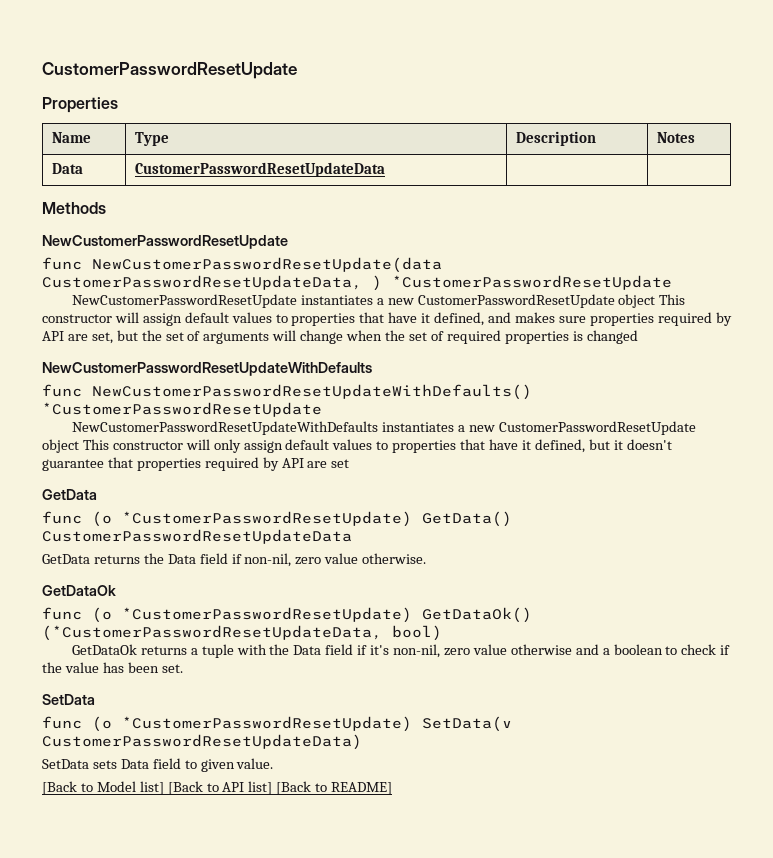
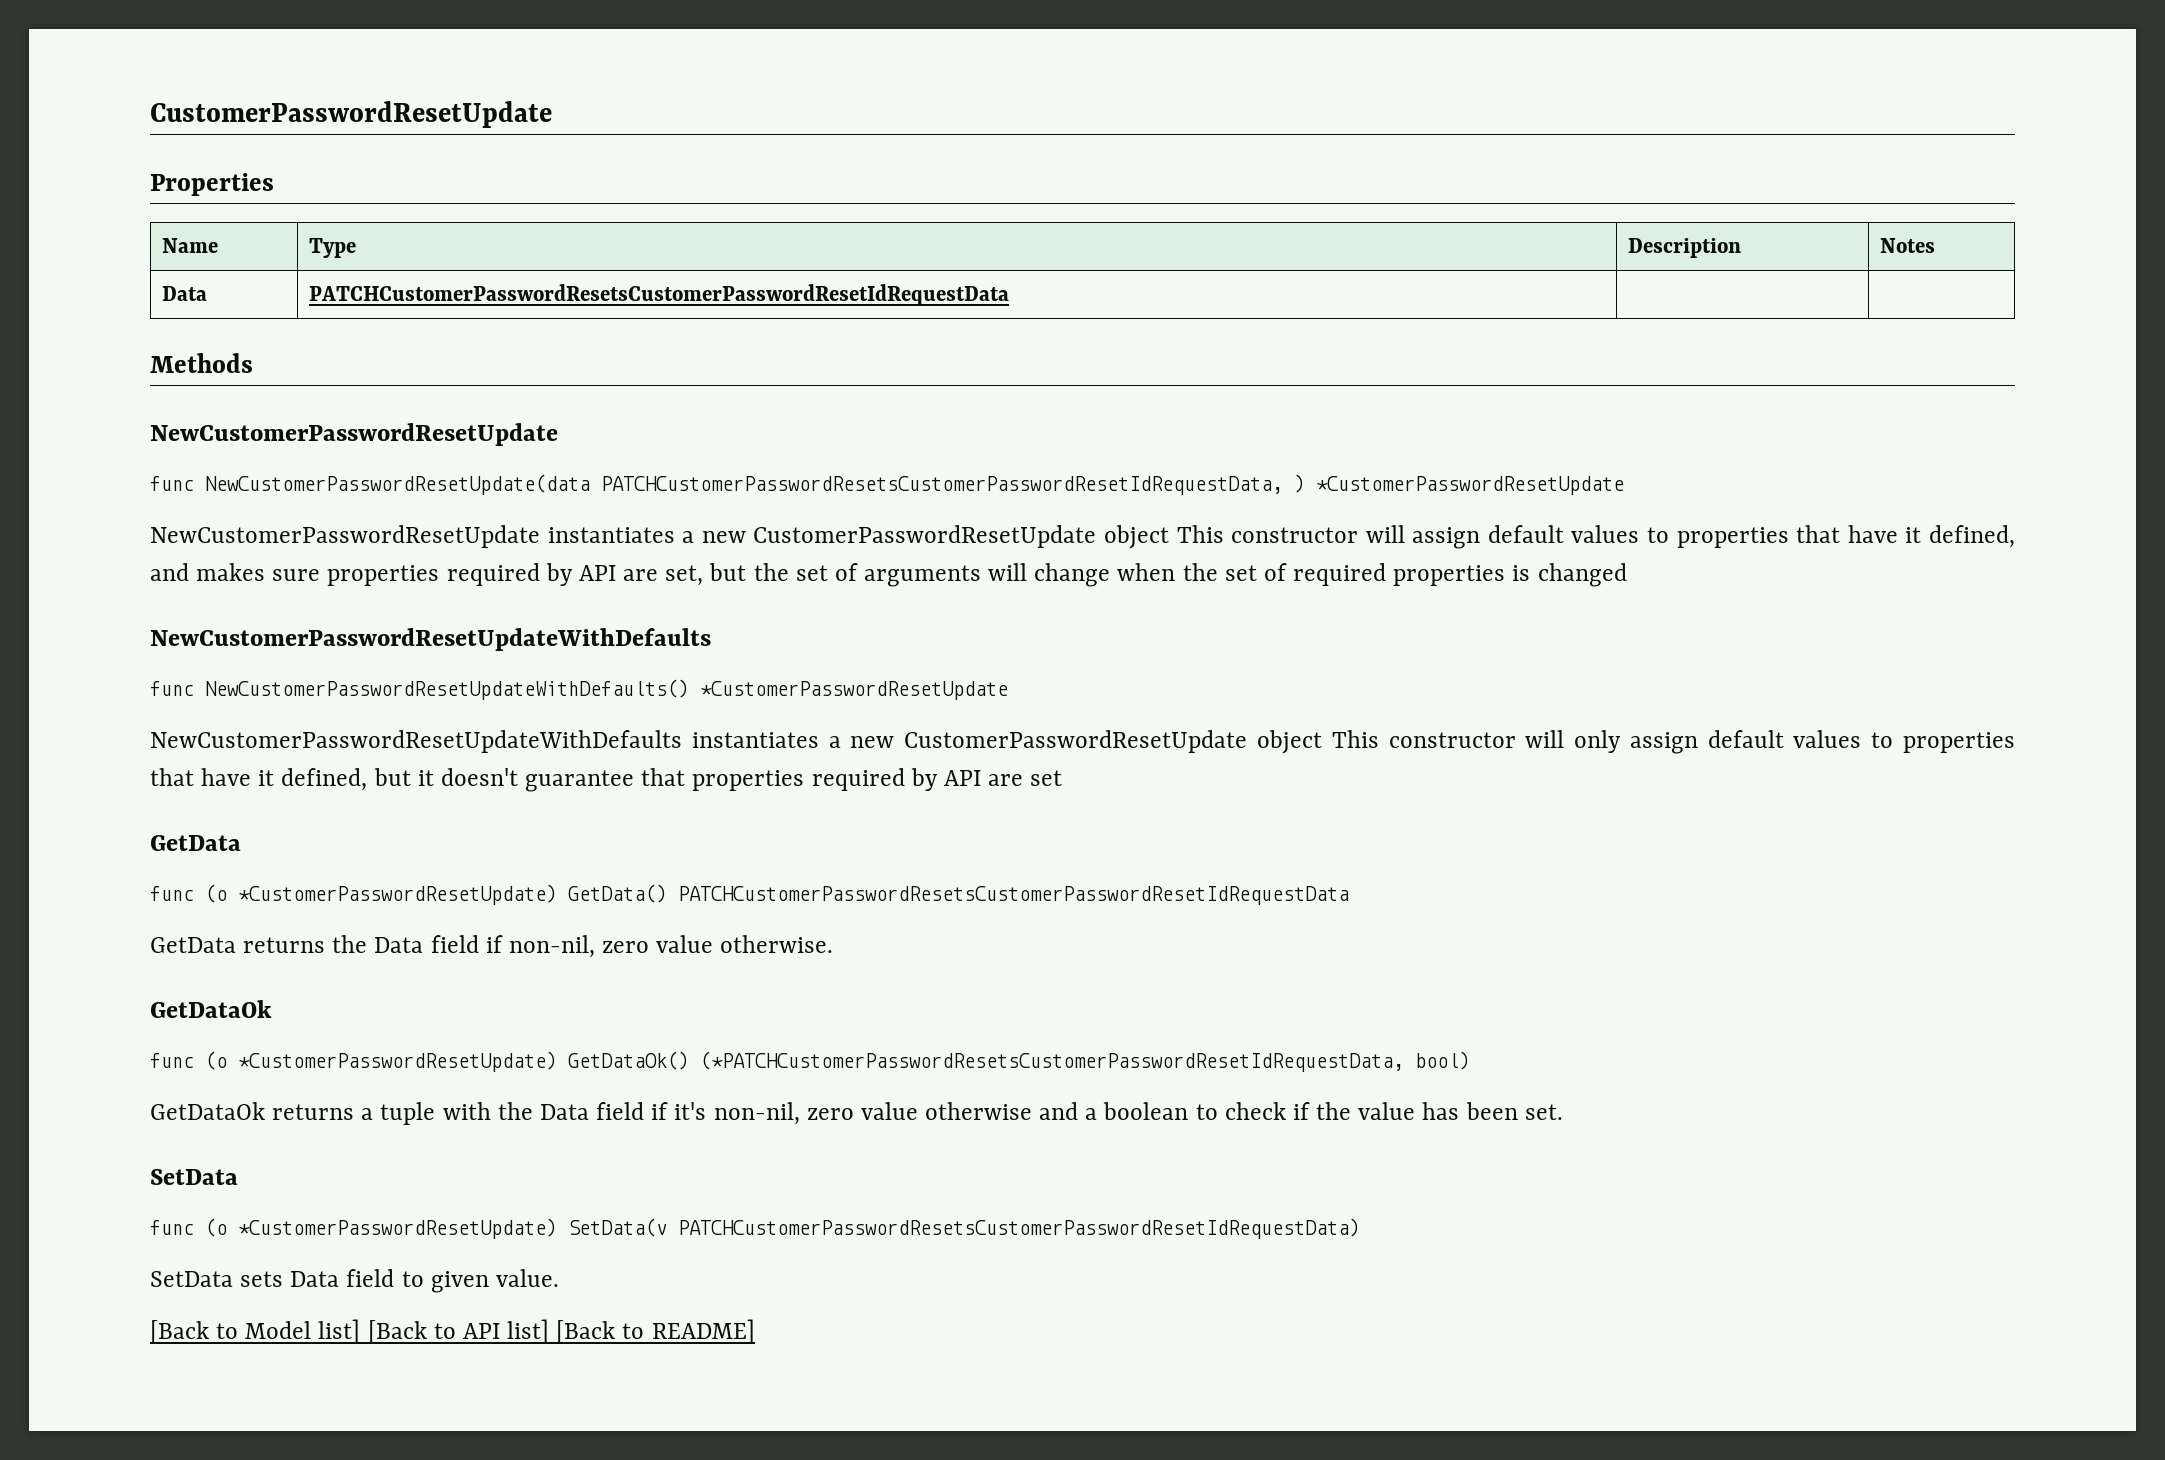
- Data | CustomerPasswordResetUpdateData | |
+ Data | PATCHCustomerPasswordResetsCustomerPasswordResetIdRequestData | |
- func NewCustomerPasswordResetUpdate(data CustomerPasswordResetUpdateData, ) *CustomerPasswordResetUpdate
+ func NewCustomerPasswordResetUpdate(data PATCHCustomerPasswordResetsCustomerPasswordResetIdRequestData, ) *CustomerPasswordResetUpdate
- func (o *CustomerPasswordResetUpdate) GetData() CustomerPasswordResetUpdateData
+ func (o *CustomerPasswordResetUpdate) GetData() PATCHCustomerPasswordResetsCustomerPasswordResetIdRequestData
- func (o *CustomerPasswordResetUpdate) GetDataOk() (*CustomerPasswordResetUpdateData, bool)
+ func (o *CustomerPasswordResetUpdate) GetDataOk() (*PATCHCustomerPasswordResetsCustomerPasswordResetIdRequestData, bool)
- func (o *CustomerPasswordResetUpdate) SetData(v CustomerPasswordResetUpdateData)
+ func (o *CustomerPasswordResetUpdate) SetData(v PATCHCustomerPasswordResetsCustomerPasswordResetIdRequestData)

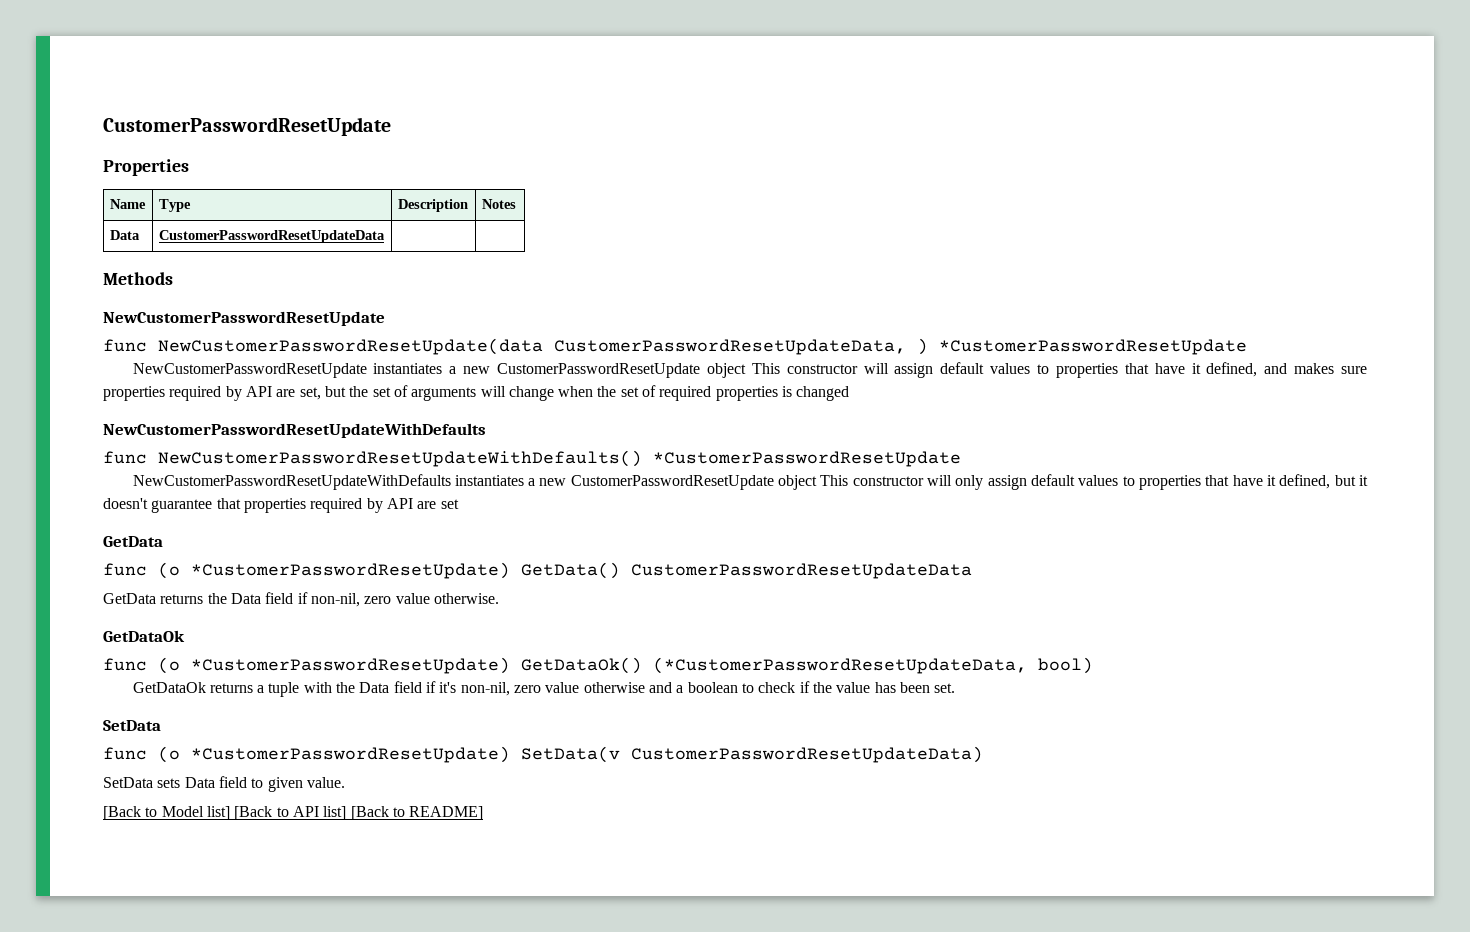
- Data | PATCHCustomerPasswordResetsCustomerPasswordResetIdRequestData | |
+ Data | CustomerPasswordResetUpdateData | |
- func NewCustomerPasswordResetUpdate(data PATCHCustomerPasswordResetsCustomerPasswordResetIdRequestData, ) *CustomerPasswordResetUpdate
+ func NewCustomerPasswordResetUpdate(data CustomerPasswordResetUpdateData, ) *CustomerPasswordResetUpdate
- func (o *CustomerPasswordResetUpdate) GetData() PATCHCustomerPasswordResetsCustomerPasswordResetIdRequestData
+ func (o *CustomerPasswordResetUpdate) GetData() CustomerPasswordResetUpdateData
- func (o *CustomerPasswordResetUpdate) GetDataOk() (*PATCHCustomerPasswordResetsCustomerPasswordResetIdRequestData, bool)
+ func (o *CustomerPasswordResetUpdate) GetDataOk() (*CustomerPasswordResetUpdateData, bool)
- func (o *CustomerPasswordResetUpdate) SetData(v PATCHCustomerPasswordResetsCustomerPasswordResetIdRequestData)
+ func (o *CustomerPasswordResetUpdate) SetData(v CustomerPasswordResetUpdateData)

